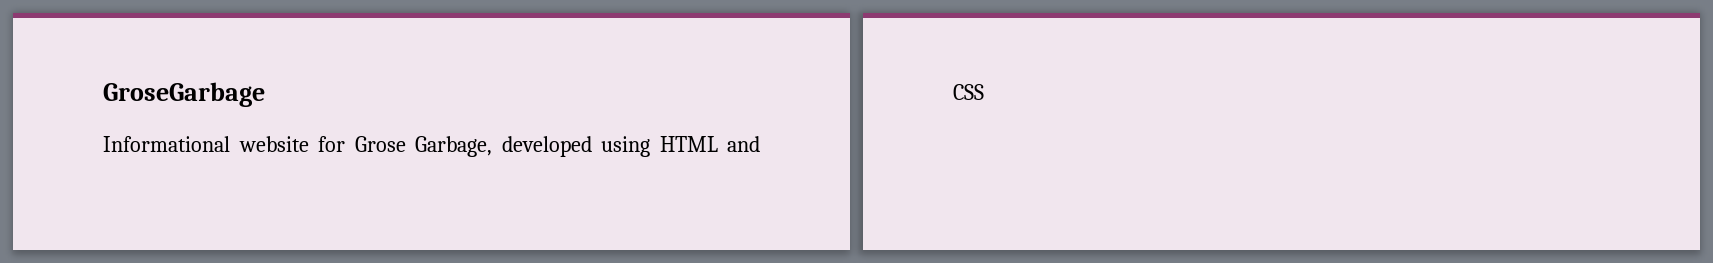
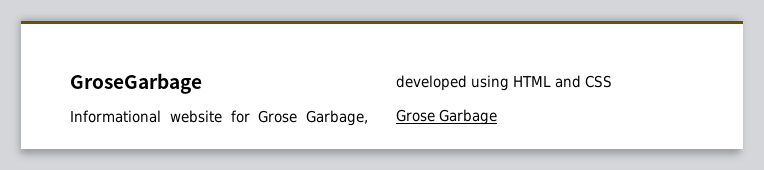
+ Grose Garbage

